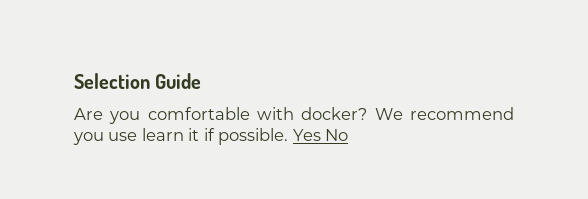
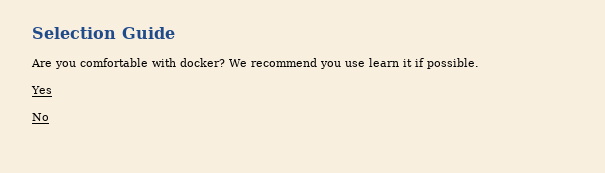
- We recommend you use learn it if possible. Yes No
+ We recommend you use learn it if possible.
+ Yes
+ No

